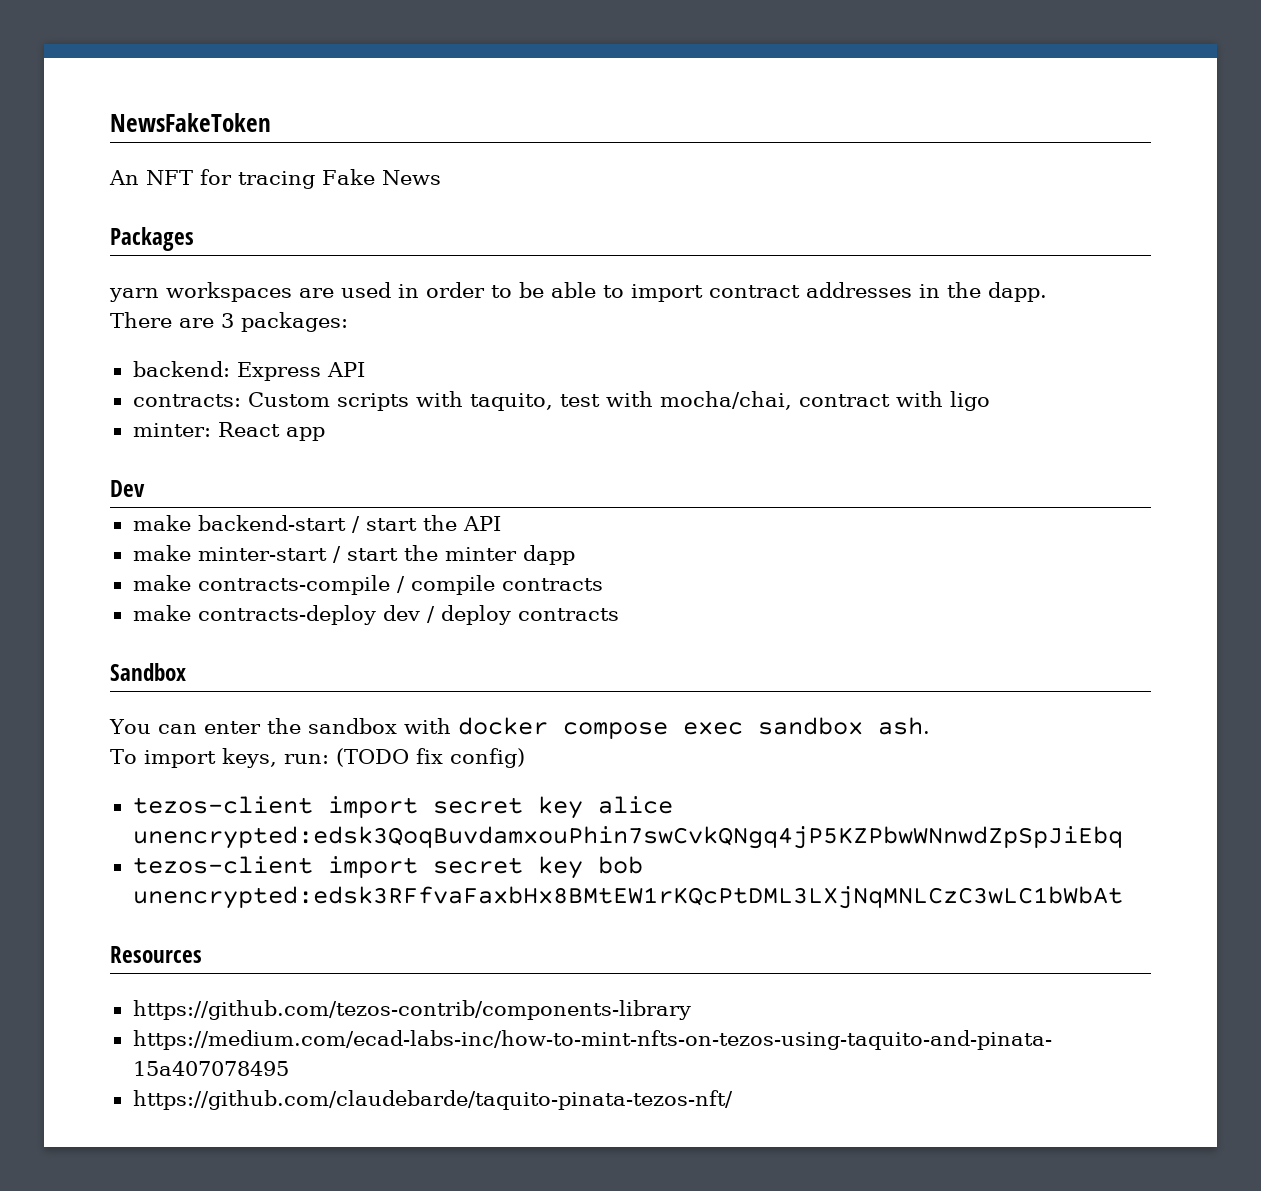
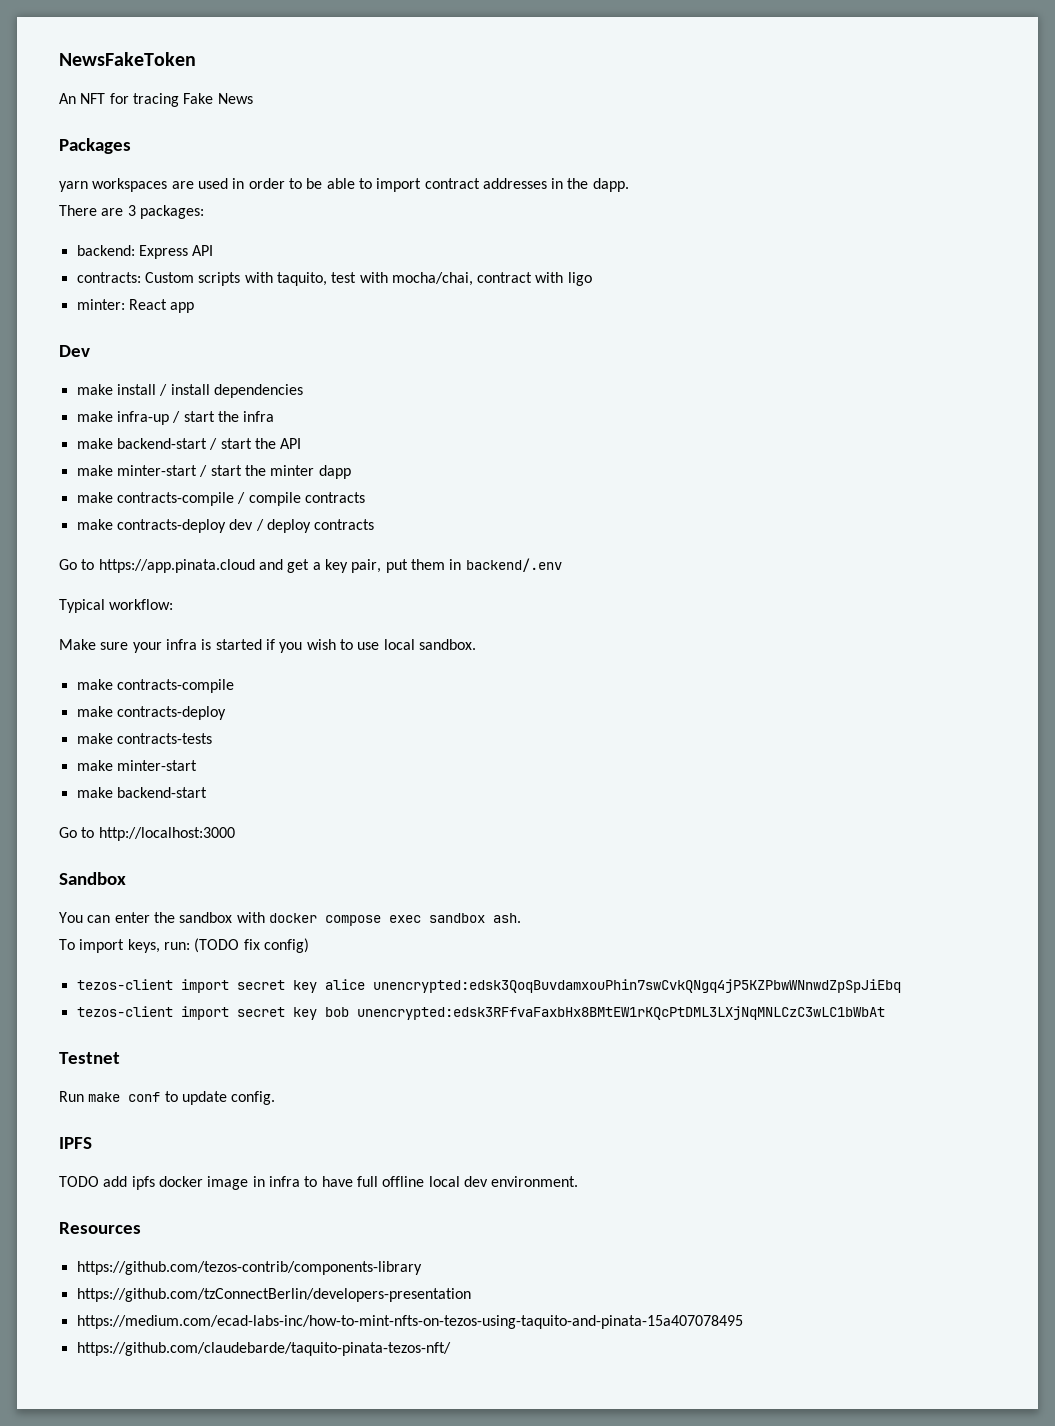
+ make install / install dependencies
+ make infra-up / start the infra
+ Go to https://app.pinata.cloud and get a key pair, put them in backend/.env
+ Typical workflow:
+ Make sure your infra is started if you wish to use local sandbox.
+ make contracts-compile
+ make contracts-deploy
+ make contracts-tests
+ make minter-start
+ make backend-start
+ Go to http://localhost:3000
+ Testnet
+ Run make conf to update config.
+ IPFS
+ TODO add ipfs docker image in infra to have full offline local dev environment.
+ https://github.com/tzConnectBerlin/developers-presentation

